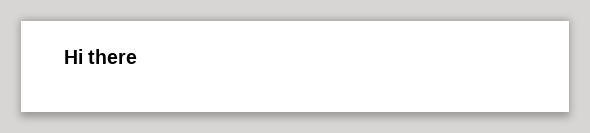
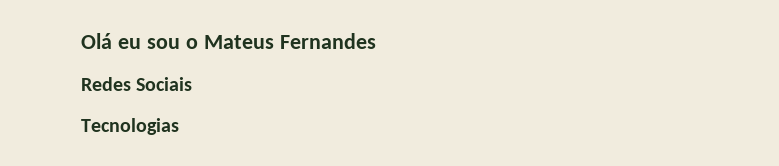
- Hi there
+ Olá eu sou o Mateus Fernandes
+ Redes Sociais
+ Tecnologias

